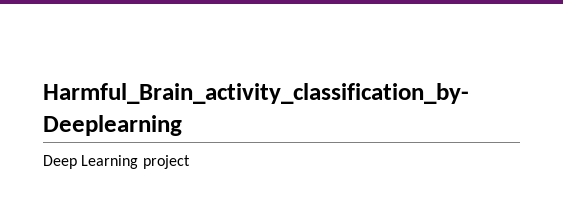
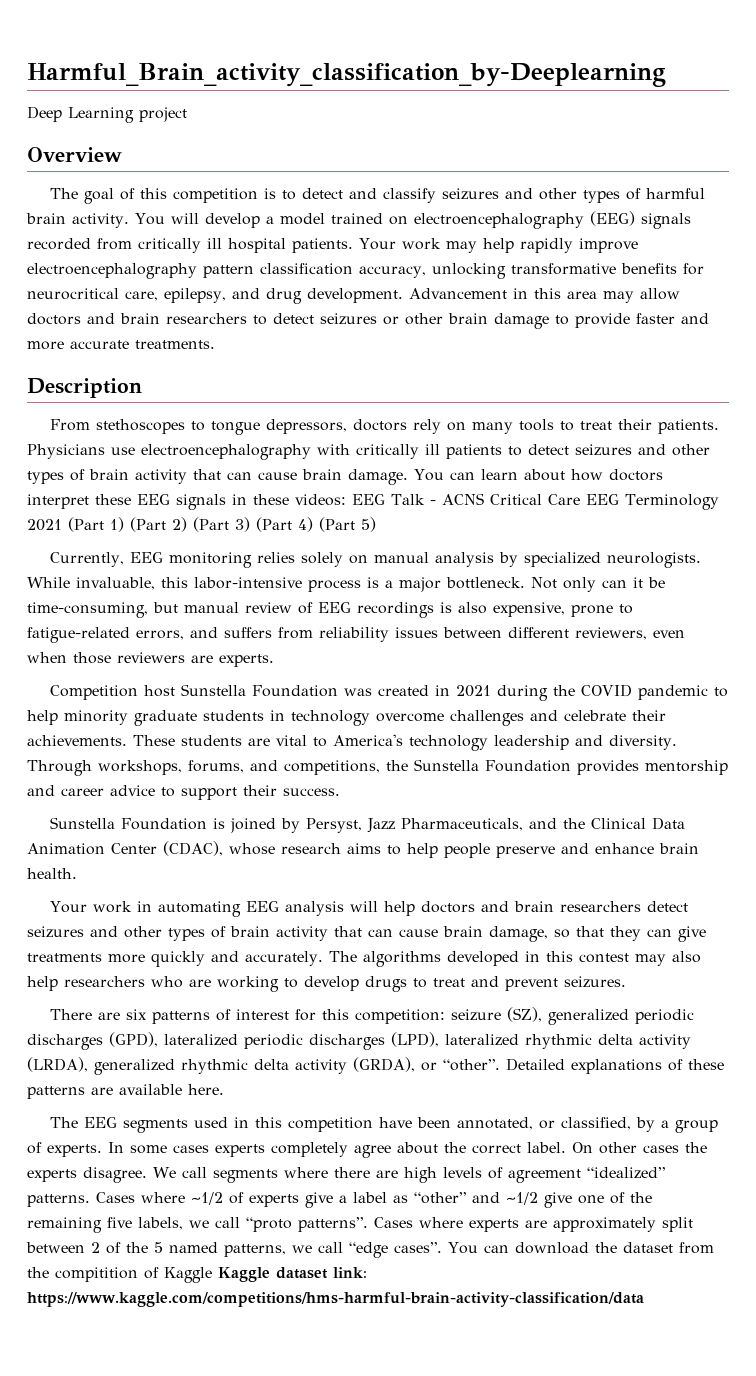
+ Overview
+ The goal of this competition is to detect and classify seizures and other types of harmful brain activity. You will develop a model trained on electroencephalography (EEG) signals recorded from critically ill hospital patients. Your work may help rapidly improve electroencephalography pattern classification accuracy, unlocking transformative benefits for neurocritical care, epilepsy, and drug development. Advancement in this area may allow doctors and brain researchers to detect seizures or other brain damage to provide faster and more accurate treatments.
+ Description
+ From stethoscopes to tongue depressors, doctors rely on many tools to treat their patients. Physicians use electroencephalography with critically ill patients to detect seizures and other types of brain activity that can cause brain damage. You can learn about how doctors interpret these EEG signals in these videos: EEG Talk - ACNS Critical Care EEG Terminology 2021 (Part 1) (Part 2) (Part 3) (Part 4) (Part 5)
+ Currently, EEG monitoring relies solely on manual analysis by specialized neurologists. While invaluable, this labor-intensive process is a major bottleneck. Not only can it be time-consuming, but manual review of EEG recordings is also expensive, prone to fatigue-related errors, and suffers from reliability issues between different reviewers, even when those reviewers are experts.
+ Competition host Sunstella Foundation was created in 2021 during the COVID pandemic to help minority graduate students in technology overcome challenges and celebrate their achievements. These students are vital to America's technology leadership and diversity. Through workshops, forums, and competitions, the Sunstella Foundation provides mentorship and career advice to support their success.
+ Sunstella Foundation is joined by Persyst, Jazz Pharmaceuticals, and the Clinical Data Animation Center (CDAC), whose research aims to help people preserve and enhance brain health.
+ Your work in automating EEG analysis will help doctors and brain researchers detect seizures and other types of brain activity that can cause brain damage, so that they can give treatments more quickly and accurately. The algorithms developed in this contest may also help researchers who are working to develop drugs to treat and prevent seizures.
+ There are six patterns of interest for this competition: seizure (SZ), generalized periodic discharges (GPD), lateralized periodic discharges (LPD), lateralized rhythmic delta activity (LRDA), generalized rhythmic delta activity (GRDA), or “other”. Detailed explanations of these patterns are available here.
+ The EEG segments used in this competition have been annotated, or classified, by a group of experts. In some cases experts completely agree about the correct label. On other cases the experts disagree. We call segments where there are high levels of agreement “idealized” patterns. Cases where ~1/2 of experts give a label as “other” and ~1/2 give one of the remaining five labels, we call “proto patterns”. Cases where experts are approximately split between 2 of the 5 named patterns, we call “edge cases”. You can download the dataset from the compitition of Kaggle Kaggle dataset link: https://www.kaggle.com/competitions/hms-harmful-brain-activity-classification/data

